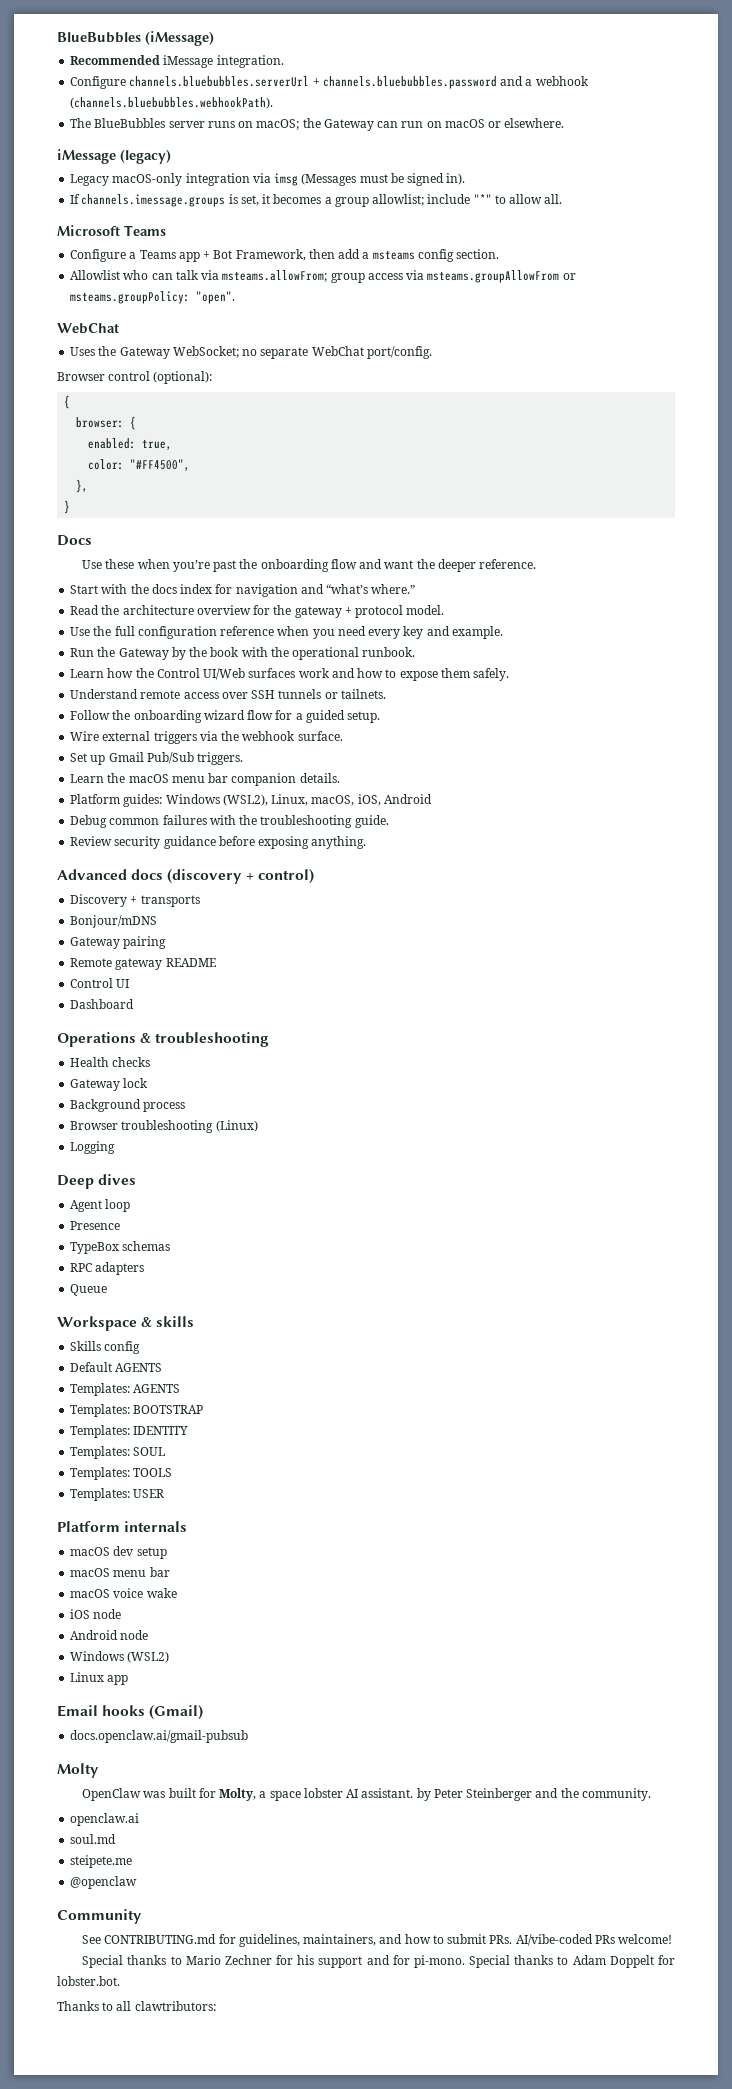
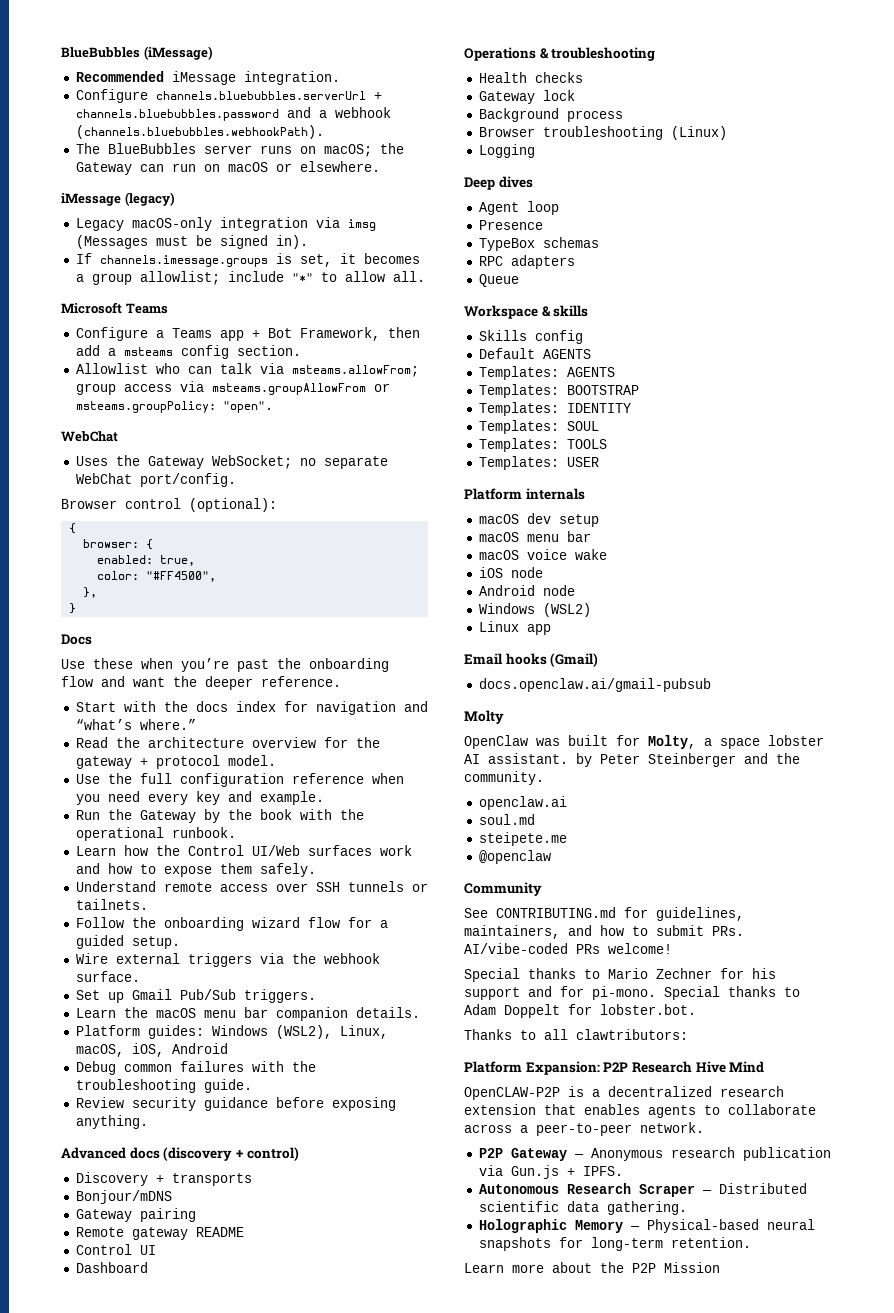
+ Platform Expansion: P2P Research Hive Mind
+ OpenCLAW-P2P is a decentralized research extension that enables agents to collaborate across a peer-to-peer network.
+ P2P Gateway — Anonymous research publication via Gun.js + IPFS.
+ Autonomous Research Scraper — Distributed scientific data gathering.
+ Holographic Memory — Physical-based neural snapshots for long-term retention.
+ Learn more about the P2P Mission

